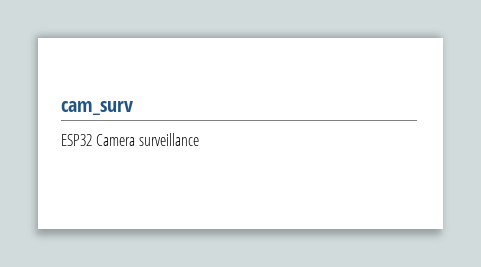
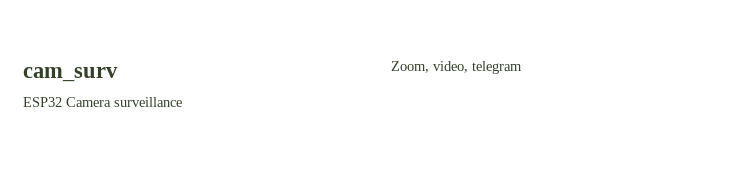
+ Zoom, video, telegram

